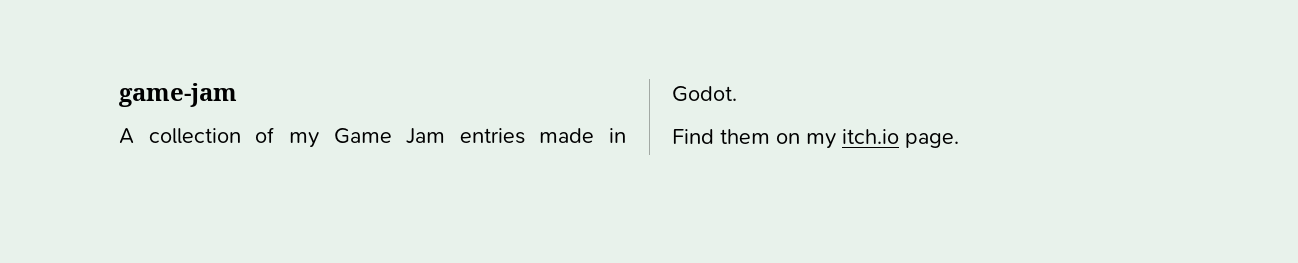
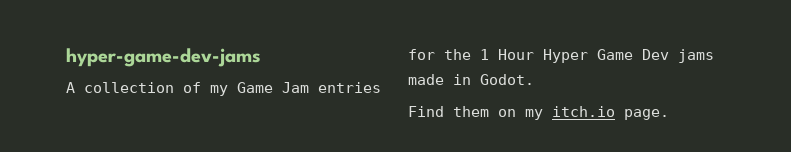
- game-jam
+ hyper-game-dev-jams
- A collection of my Game Jam entries made in Godot.
+ A collection of my Game Jam entries for the 1 Hour Hyper Game Dev jams made in Godot.

